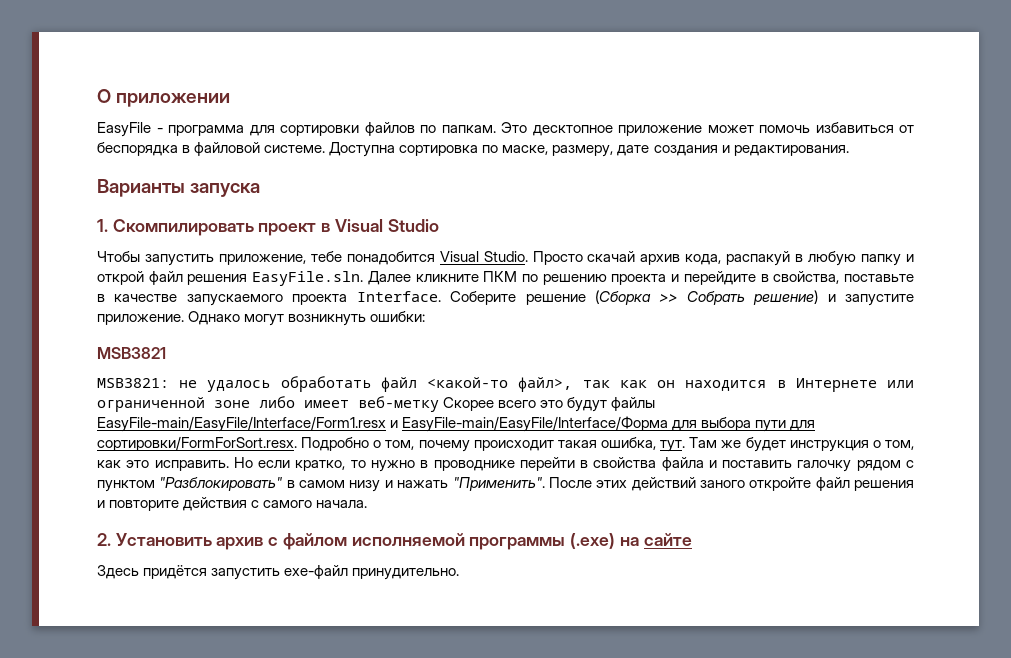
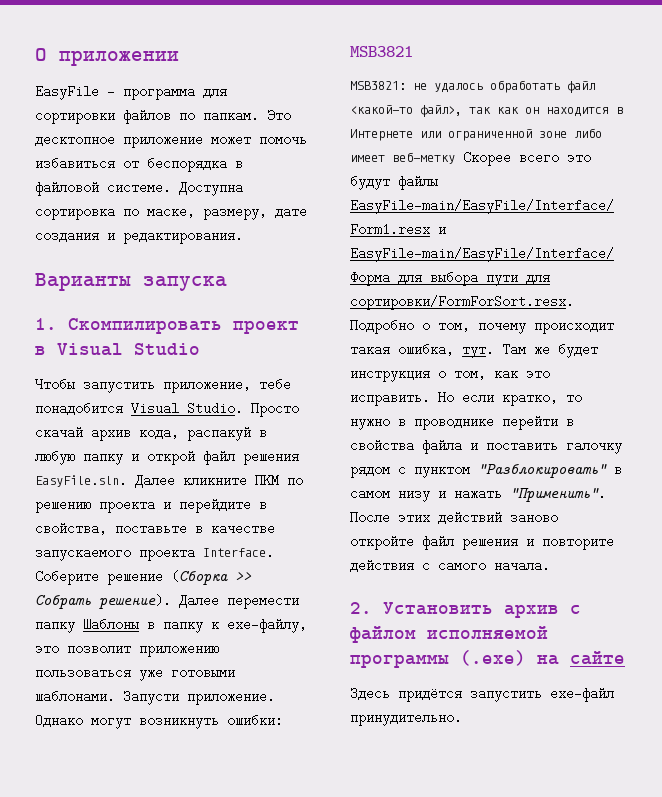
- Соберите решение (Сборка >> Собрать решение) и запустите приложение.
+ Соберите решение (Сборка >> Собрать решение). Далее перемести папку Шаблоны в папку к exe-файлу, это позволит приложению пользоваться уже готовыми шаблонами. Запусти приложение.
- После этих действий заного откройте файл решения и повторите действия с самого начала.
+ После этих действий заново откройте файл решения и повторите действия с самого начала.

